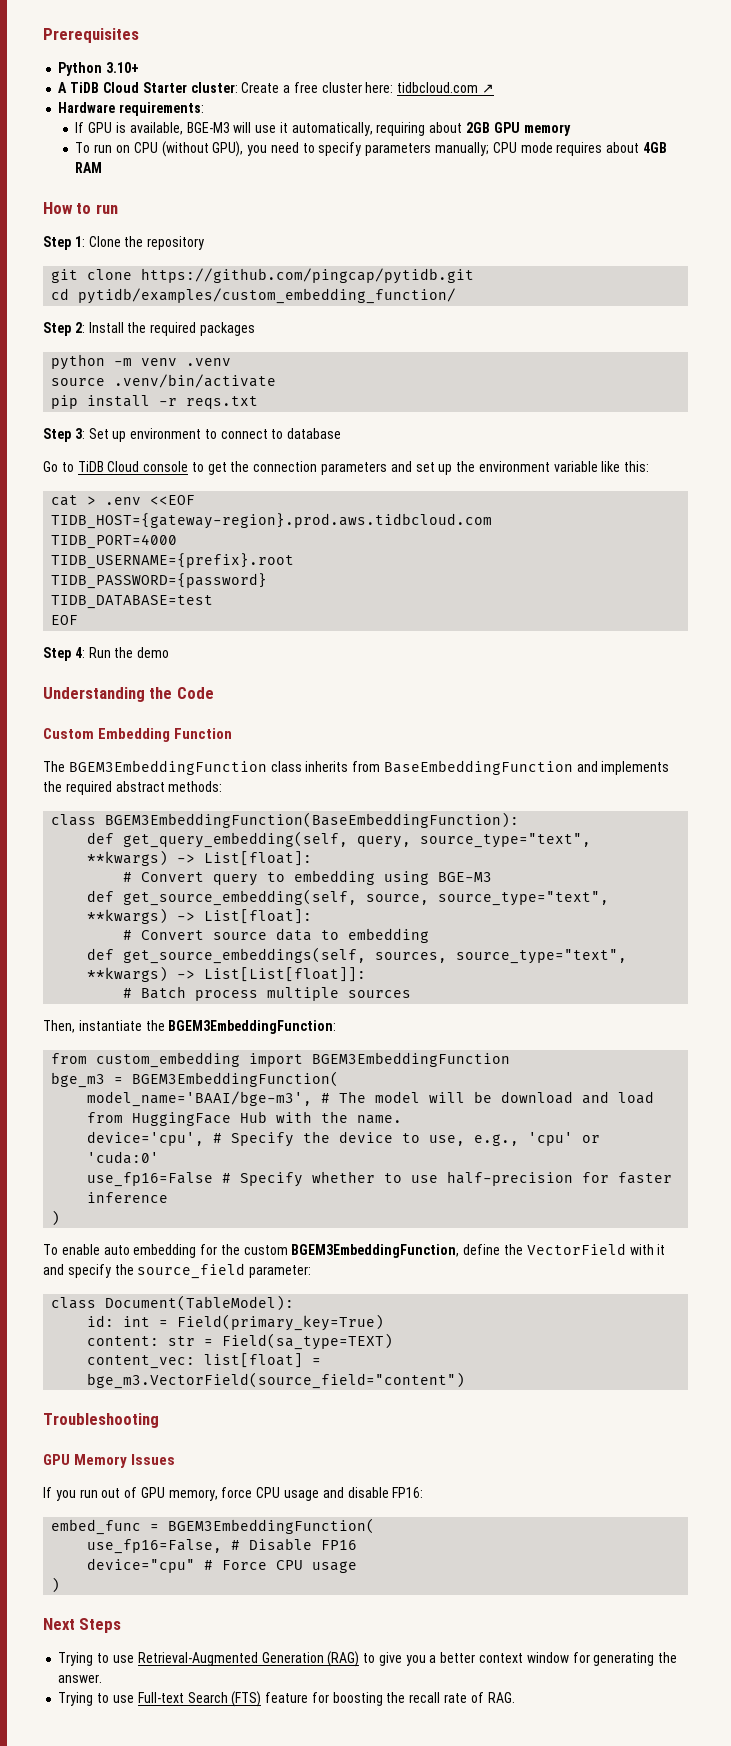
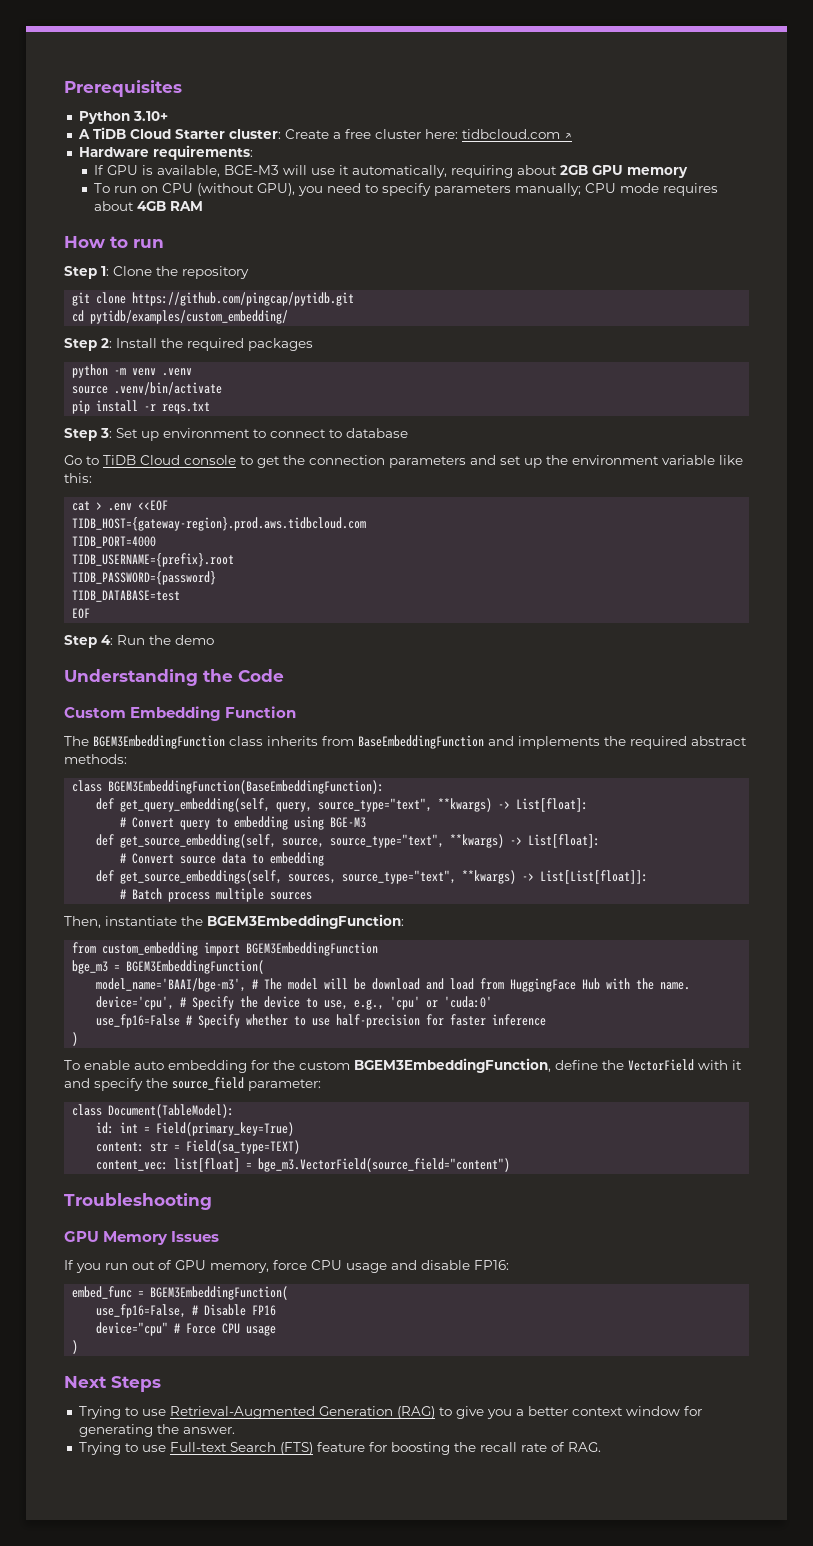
- cd pytidb/examples/custom_embedding_function/
+ cd pytidb/examples/custom_embedding/

